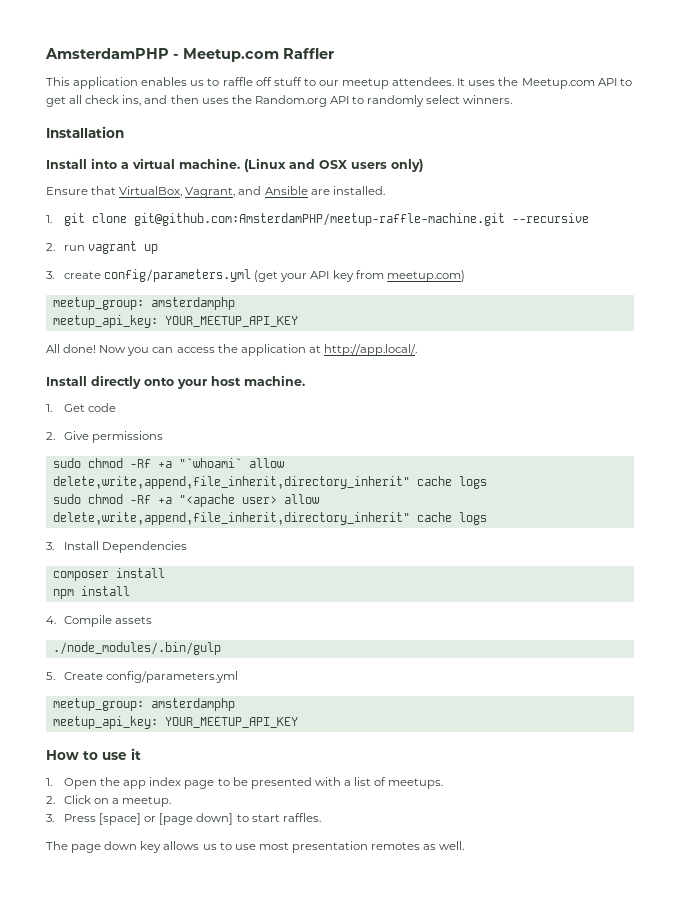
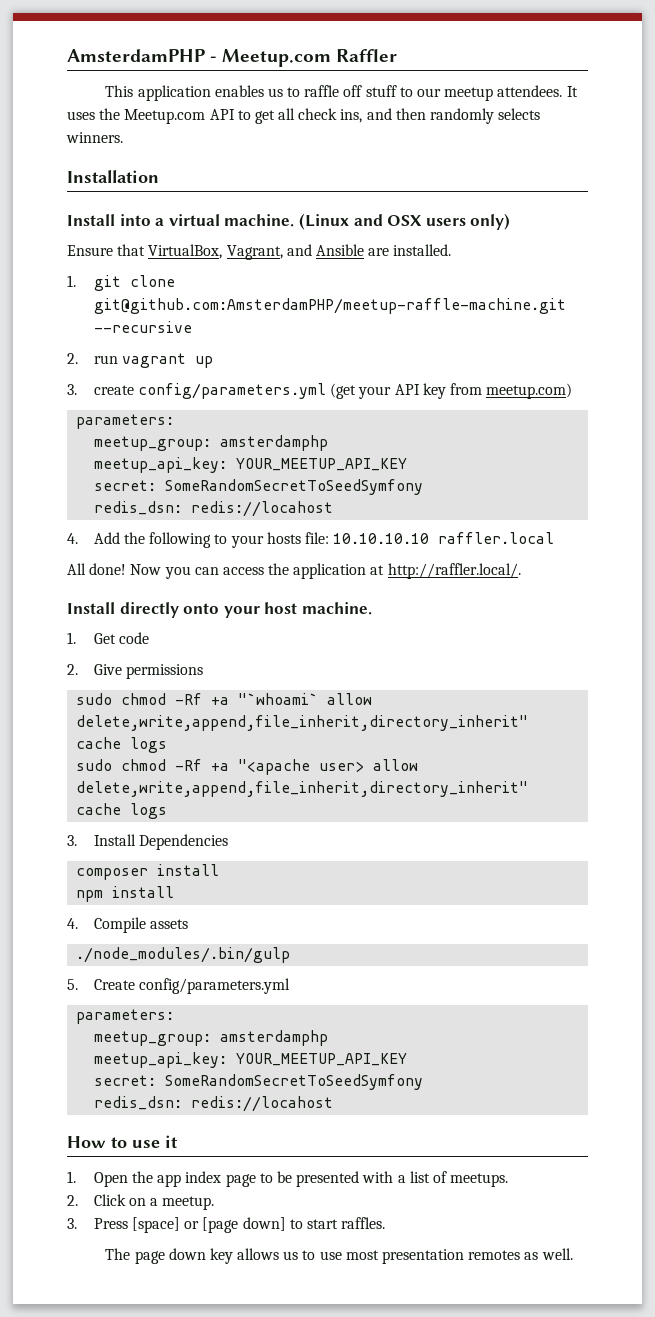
- It uses the Meetup.com API to get all check ins, and then uses the Random.org API to randomly select winners.
+ It uses the Meetup.com API to get all check ins, and then randomly selects winners.
  3. create config/parameters.yml (get your API key from meetup.com)
+ parameters:
  meetup_group: amsterdamphp
  meetup_api_key: YOUR_MEETUP_API_KEY
+ secret: SomeRandomSecretToSeedSymfony
+ redis_dsn: redis://locahost
+ 4. Add the following to your hosts file: 10.10.10.10 raffler.local
- Now you can access the application at http://app.local/.
+ Now you can access the application at http://raffler.local/.
  5. Create config/parameters.yml
+ parameters:
  meetup_group: amsterdamphp
  meetup_api_key: YOUR_MEETUP_API_KEY
+ secret: SomeRandomSecretToSeedSymfony
+ redis_dsn: redis://locahost

